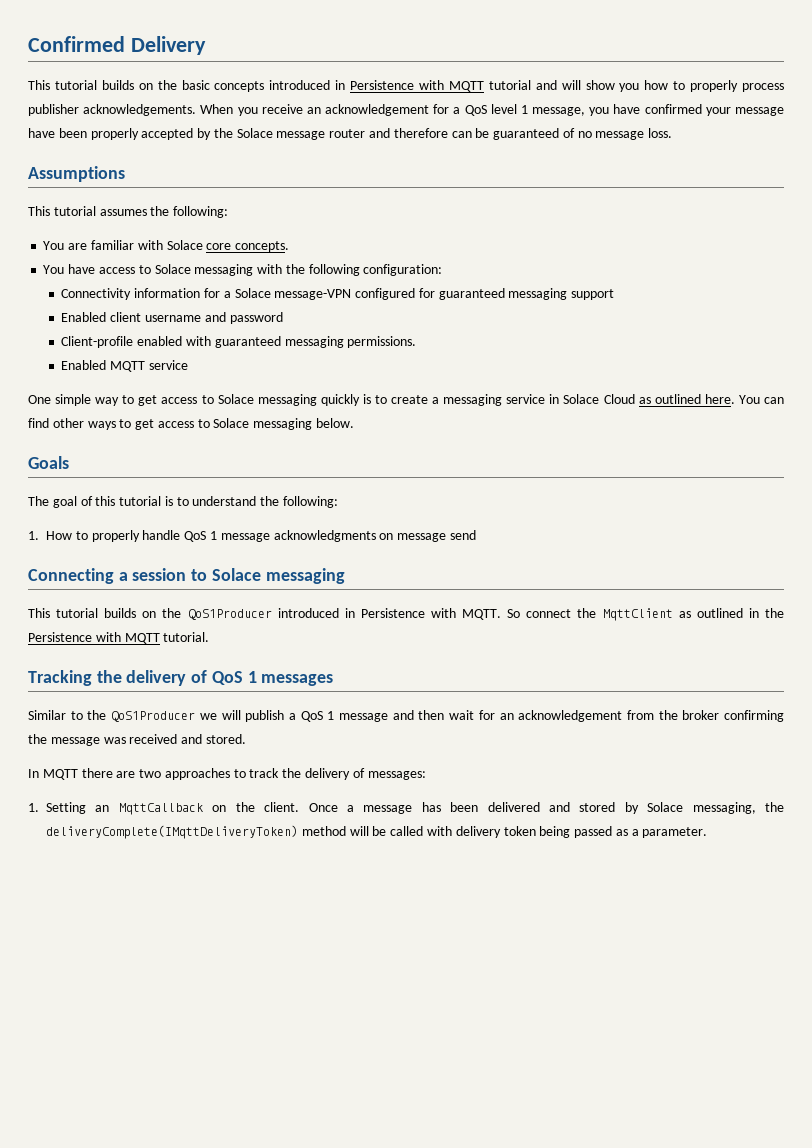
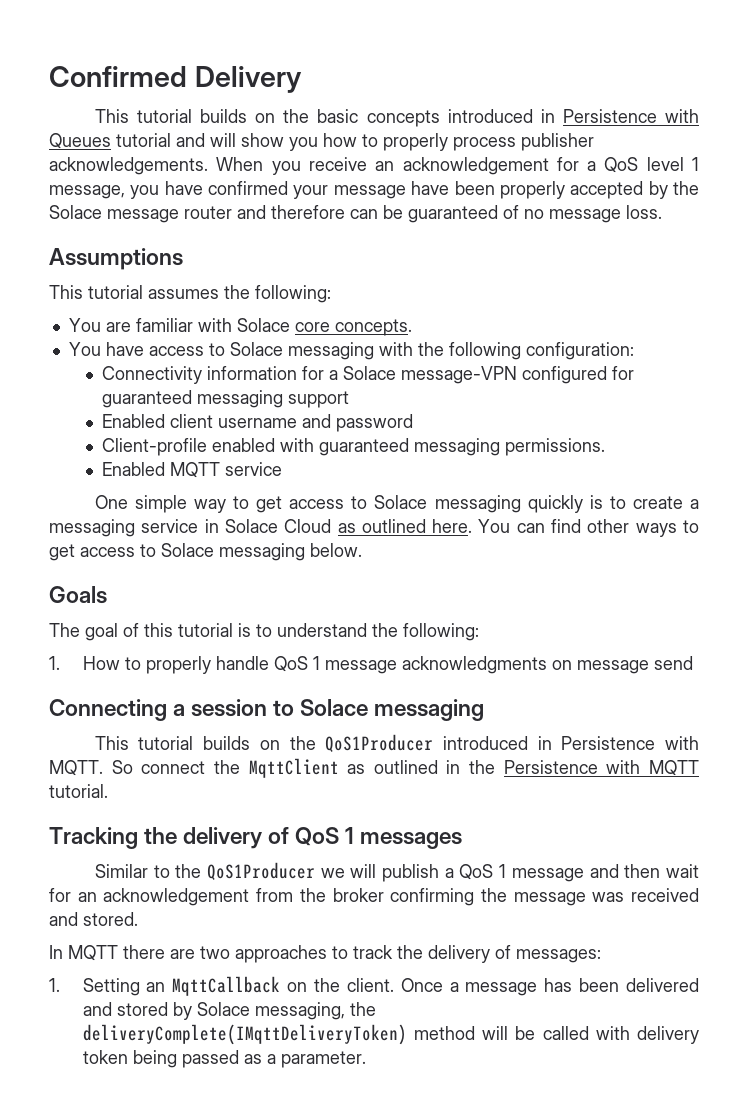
- This tutorial builds on the basic concepts introduced in Persistence with MQTT tutorial and will show you how to properly process publisher acknowledgements.
+ This tutorial builds on the basic concepts introduced in Persistence with Queues tutorial and will show you how to properly process publisher acknowledgements.

